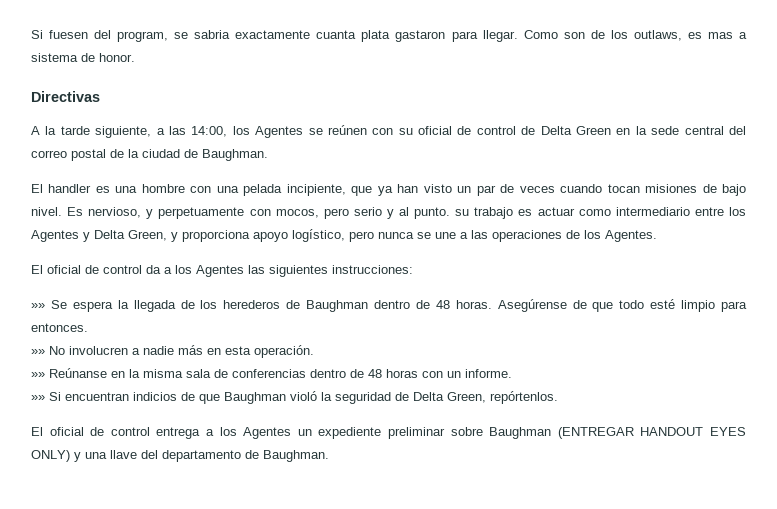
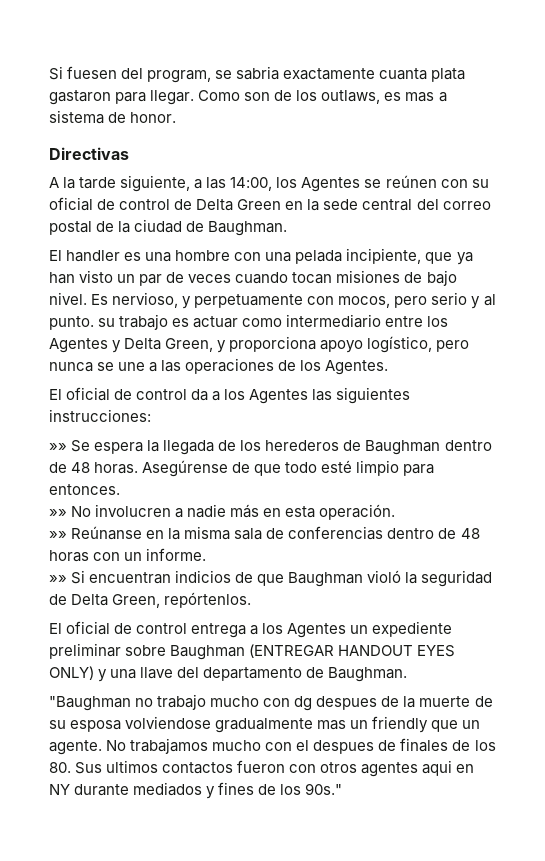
+ "Baughman no trabajo mucho con dg despues de la muerte de su esposa volviendose gradualmente mas un friendly que un agente. No trabajamos mucho con el despues de finales de los 80. Sus ultimos contactos fueron con otros agentes aqui en NY durante mediados y fines de los 90s."

